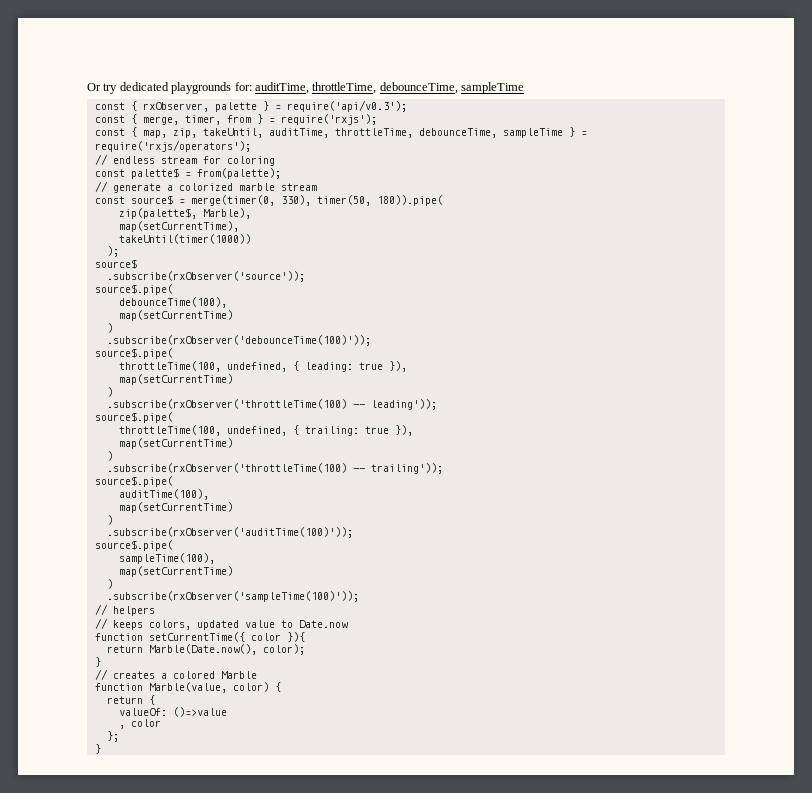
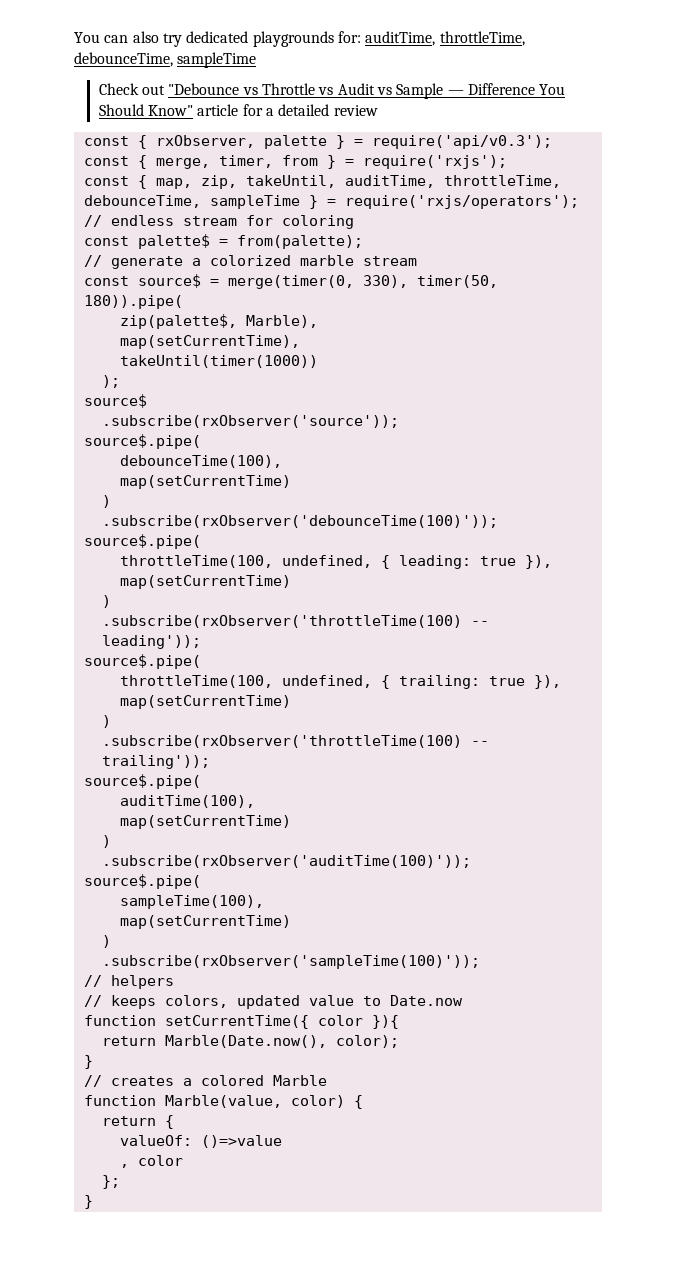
- Or try dedicated playgrounds for: auditTime, throttleTime, debounceTime, sampleTime
+ You can also try dedicated playgrounds for: auditTime, throttleTime, debounceTime, sampleTime
+ Check out "Debounce vs Throttle vs Audit vs Sample — Difference You Should Know" article for a detailed review

